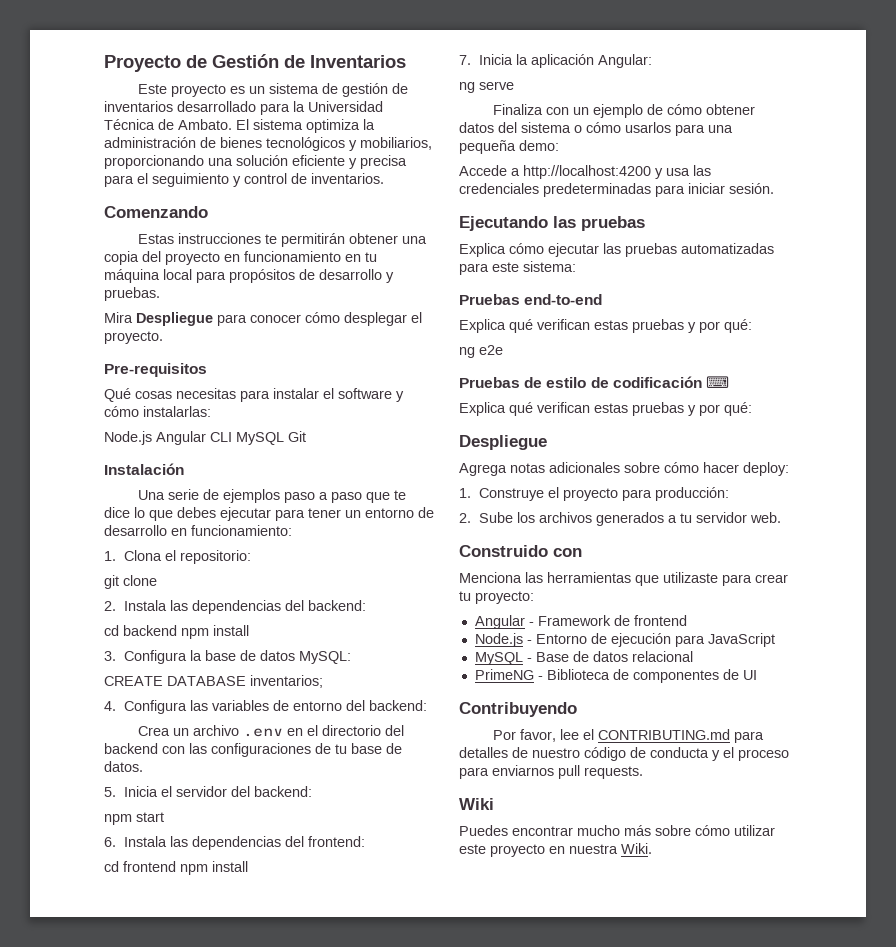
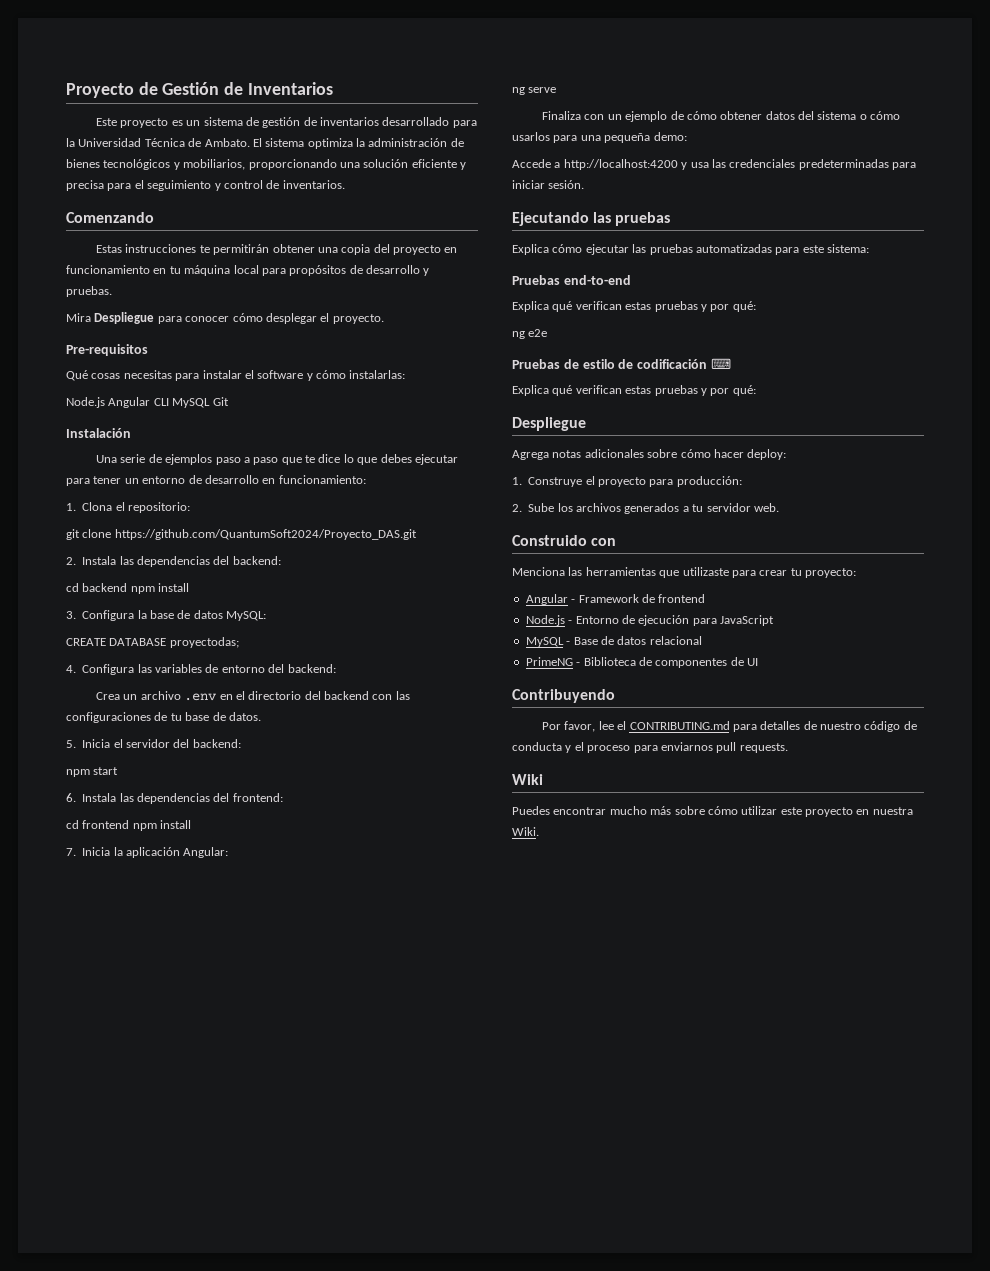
- git clone
+ git clone https://github.com/QuantumSoft2024/Proyecto_DAS.git
- CREATE DATABASE inventarios;
+ CREATE DATABASE proyectodas;

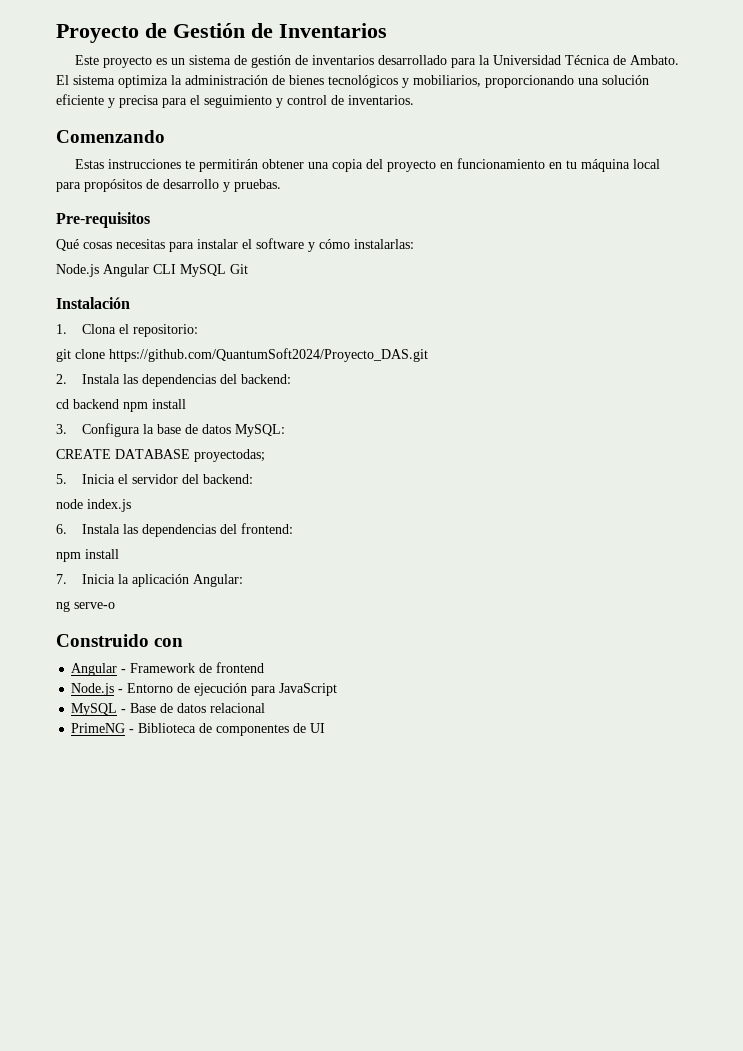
- Mira Despliegue para conocer cómo desplegar el proyecto.
- Una serie de ejemplos paso a paso que te dice lo que debes ejecutar para tener un entorno de desarrollo en funcionamiento:
- 4. Configura las variables de entorno del backend:
- Crea un archivo .env en el directorio del backend con las configuraciones de tu base de datos.
- npm start
+ node index.js
  6. Instala las dependencias del frontend:
- cd frontend npm install
+ npm install
- ng serve
- Finaliza con un ejemplo de cómo obtener datos del sistema o cómo usarlos para una pequeña demo:
- Accede a http://localhost:4200 y usa las credenciales predeterminadas para iniciar sesión.
- Ejecutando las pruebas
- Explica cómo ejecutar las pruebas automatizadas para este sistema:
- Pruebas end-to-end
- Explica qué verifican estas pruebas y por qué:
- ng e2e
- Pruebas de estilo de codificación ⌨
- Explica qué verifican estas pruebas y por qué:
- Despliegue
- Agrega notas adicionales sobre cómo hacer deploy:
- 1. Construye el proyecto para producción:
- 2. Sube los archivos generados a tu servidor web.
+ ng serve-o
  Construido con
- Menciona las herramientas que utilizaste para crear tu proyecto:
- Contribuyendo
- Por favor, lee el CONTRIBUTING.md para detalles de nuestro código de conducta y el proceso para enviarnos pull requests.
- Wiki
- Puedes encontrar mucho más sobre cómo utilizar este proyecto en nuestra Wiki.

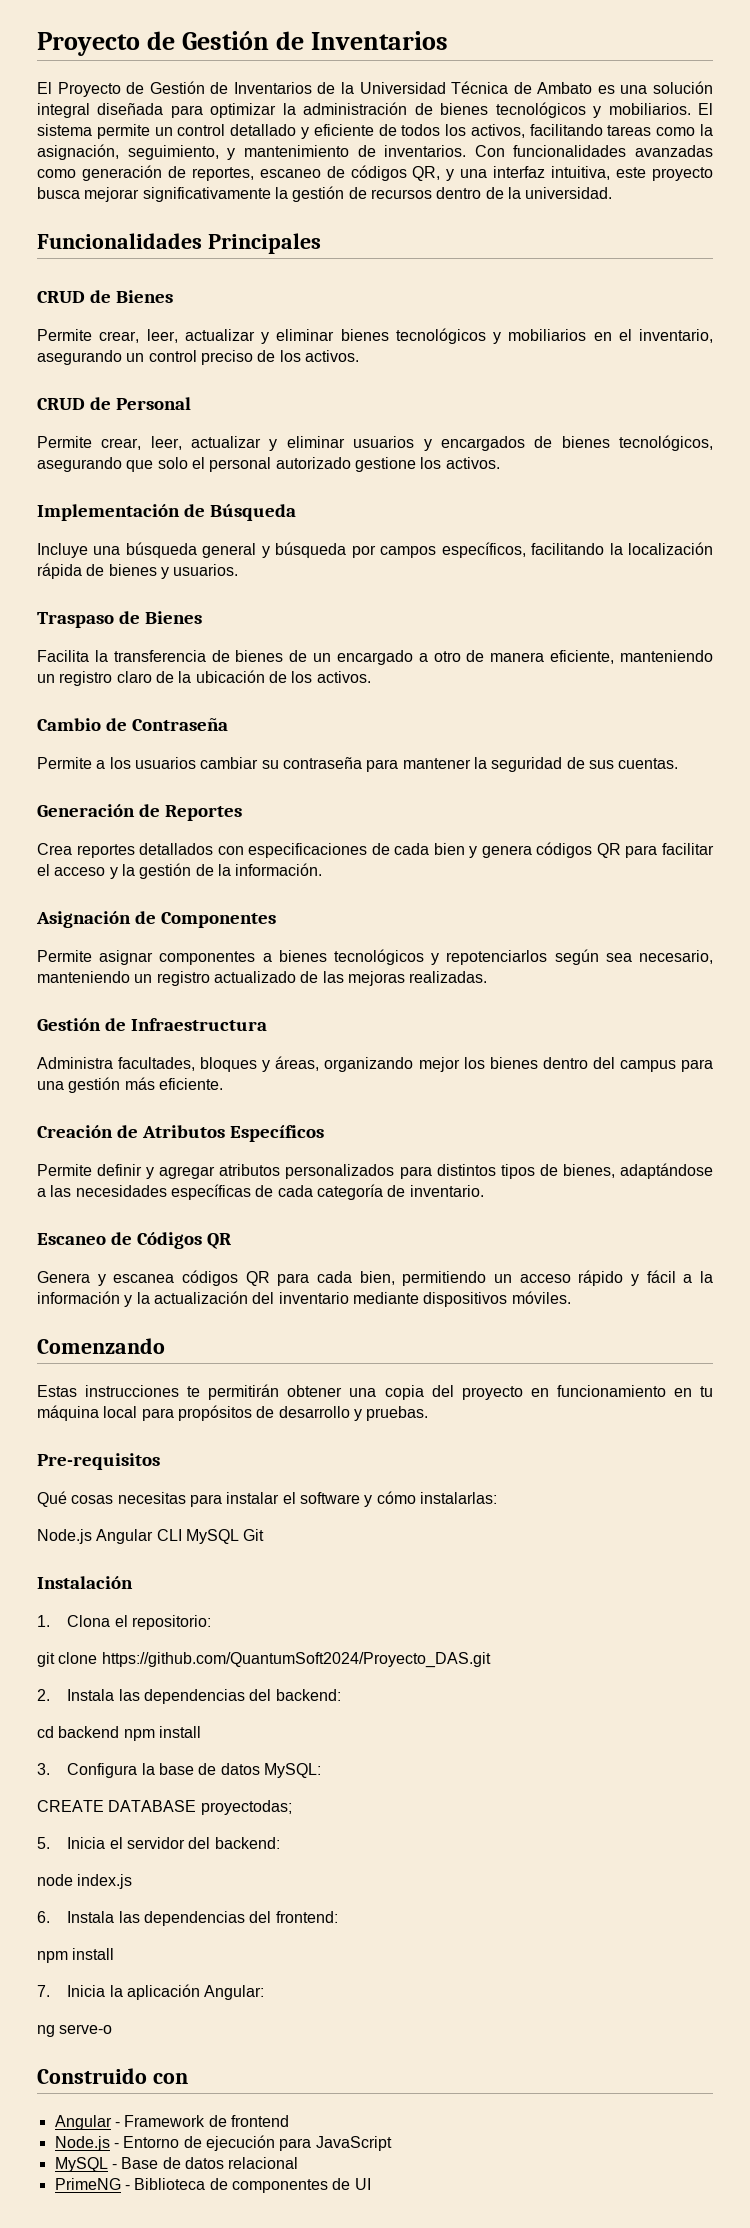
- Este proyecto es un sistema de gestión de inventarios desarrollado para la Universidad Técnica de Ambato. El sistema optimiza la administración de bienes tecnológicos y mobiliarios, proporcionando una solución eficiente y precisa para el seguimiento y control de inventarios.
+ El Proyecto de Gestión de Inventarios de la Universidad Técnica de Ambato es una solución integral diseñada para optimizar la administración de bienes tecnológicos y mobiliarios. El sistema permite un control detallado y eficiente de todos los activos, facilitando tareas como la asignación, seguimiento, y mantenimiento de inventarios. Con funcionalidades avanzadas como generación de reportes, escaneo de códigos QR, y una interfaz intuitiva, este proyecto busca mejorar significativamente la gestión de recursos dentro de la universidad.
+ Funcionalidades Principales
+ CRUD de Bienes
+ Permite crear, leer, actualizar y eliminar bienes tecnológicos y mobiliarios en el inventario, asegurando un control preciso de los activos.
+ CRUD de Personal
+ Permite crear, leer, actualizar y eliminar usuarios y encargados de bienes tecnológicos, asegurando que solo el personal autorizado gestione los activos.
+ Implementación de Búsqueda
+ Incluye una búsqueda general y búsqueda por campos específicos, facilitando la localización rápida de bienes y usuarios.
+ Traspaso de Bienes
+ Facilita la transferencia de bienes de un encargado a otro de manera eficiente, manteniendo un registro claro de la ubicación de los activos.
+ Cambio de Contraseña
+ Permite a los usuarios cambiar su contraseña para mantener la seguridad de sus cuentas.
+ Generación de Reportes
+ Crea reportes detallados con especificaciones de cada bien y genera códigos QR para facilitar el acceso y la gestión de la información.
+ Asignación de Componentes
+ Permite asignar componentes a bienes tecnológicos y repotenciarlos según sea necesario, manteniendo un registro actualizado de las mejoras realizadas.
+ Gestión de Infraestructura
+ Administra facultades, bloques y áreas, organizando mejor los bienes dentro del campus para una gestión más eficiente.
+ Creación de Atributos Específicos
+ Permite definir y agregar atributos personalizados para distintos tipos de bienes, adaptándose a las necesidades específicas de cada categoría de inventario.
+ Escaneo de Códigos QR
+ Genera y escanea códigos QR para cada bien, permitiendo un acceso rápido y fácil a la información y la actualización del inventario mediante dispositivos móviles.

